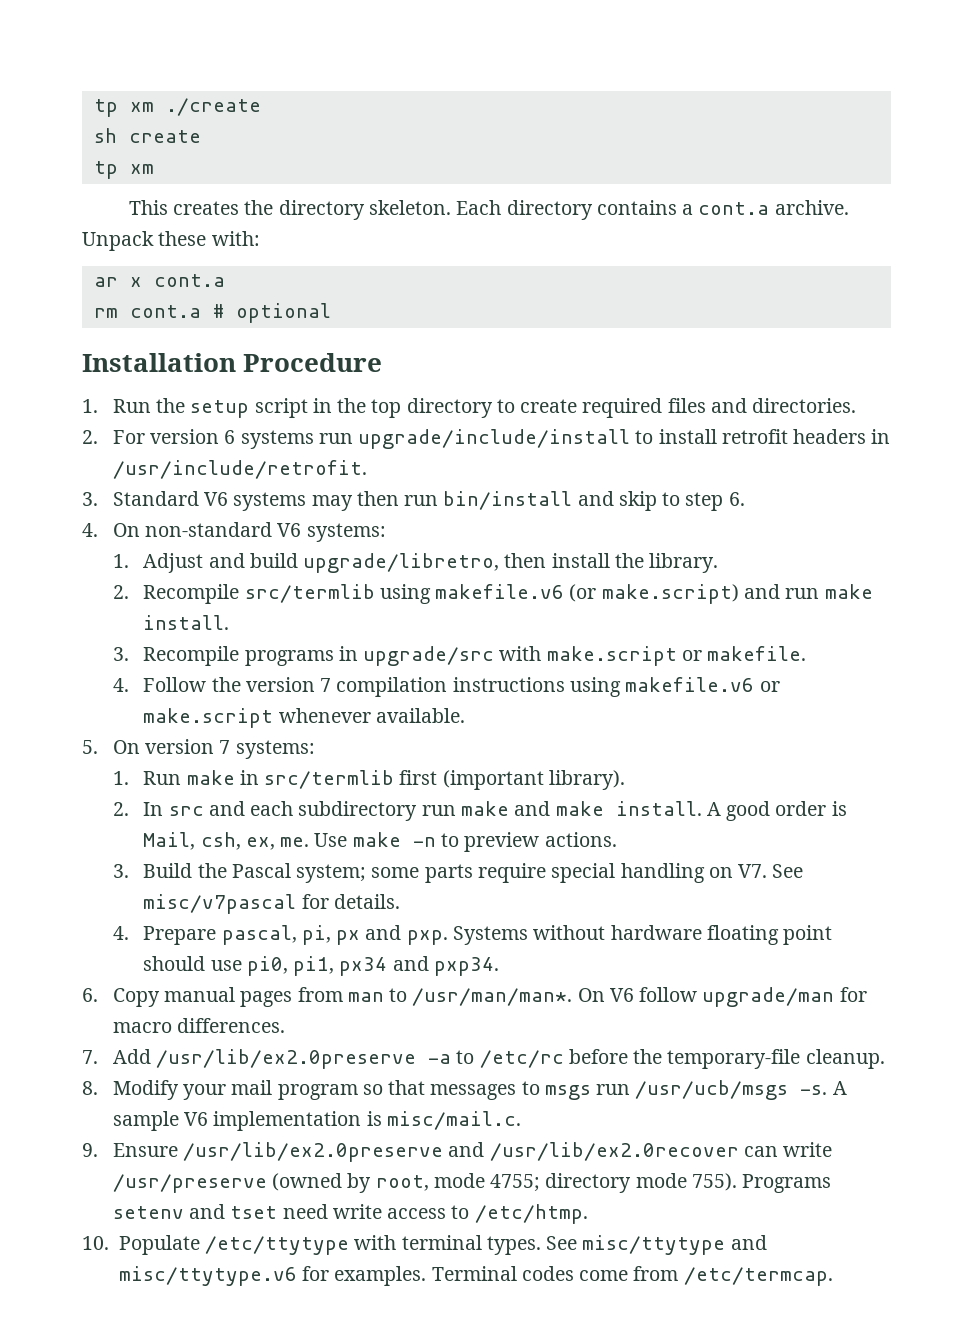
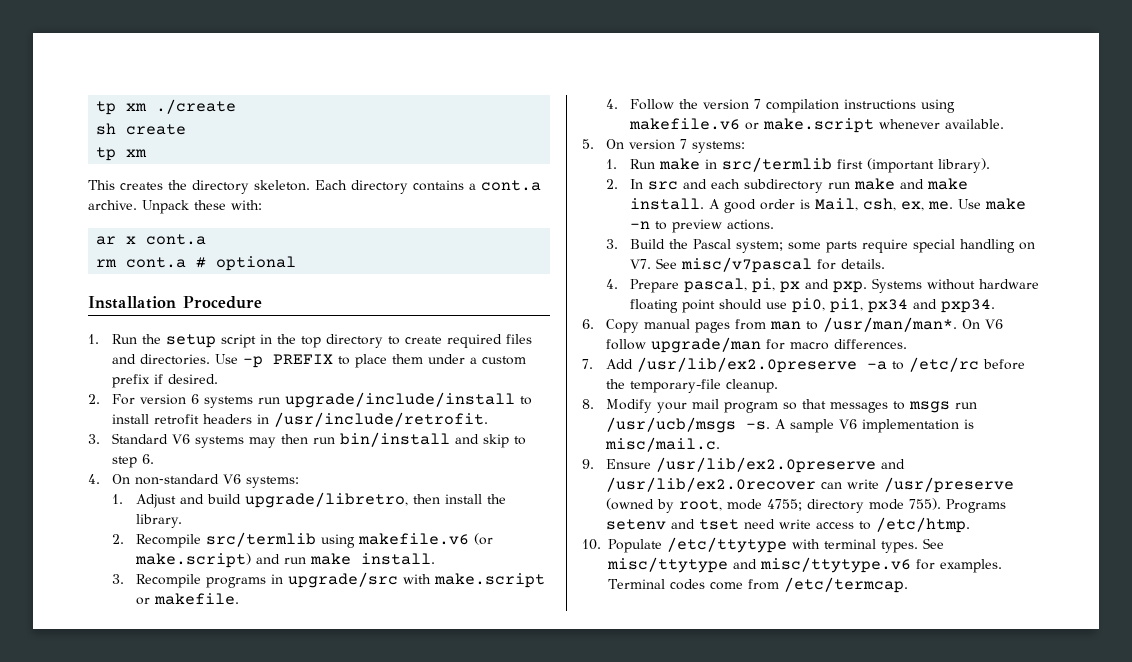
+ Use -p PREFIX to place them under a custom prefix if desired.

